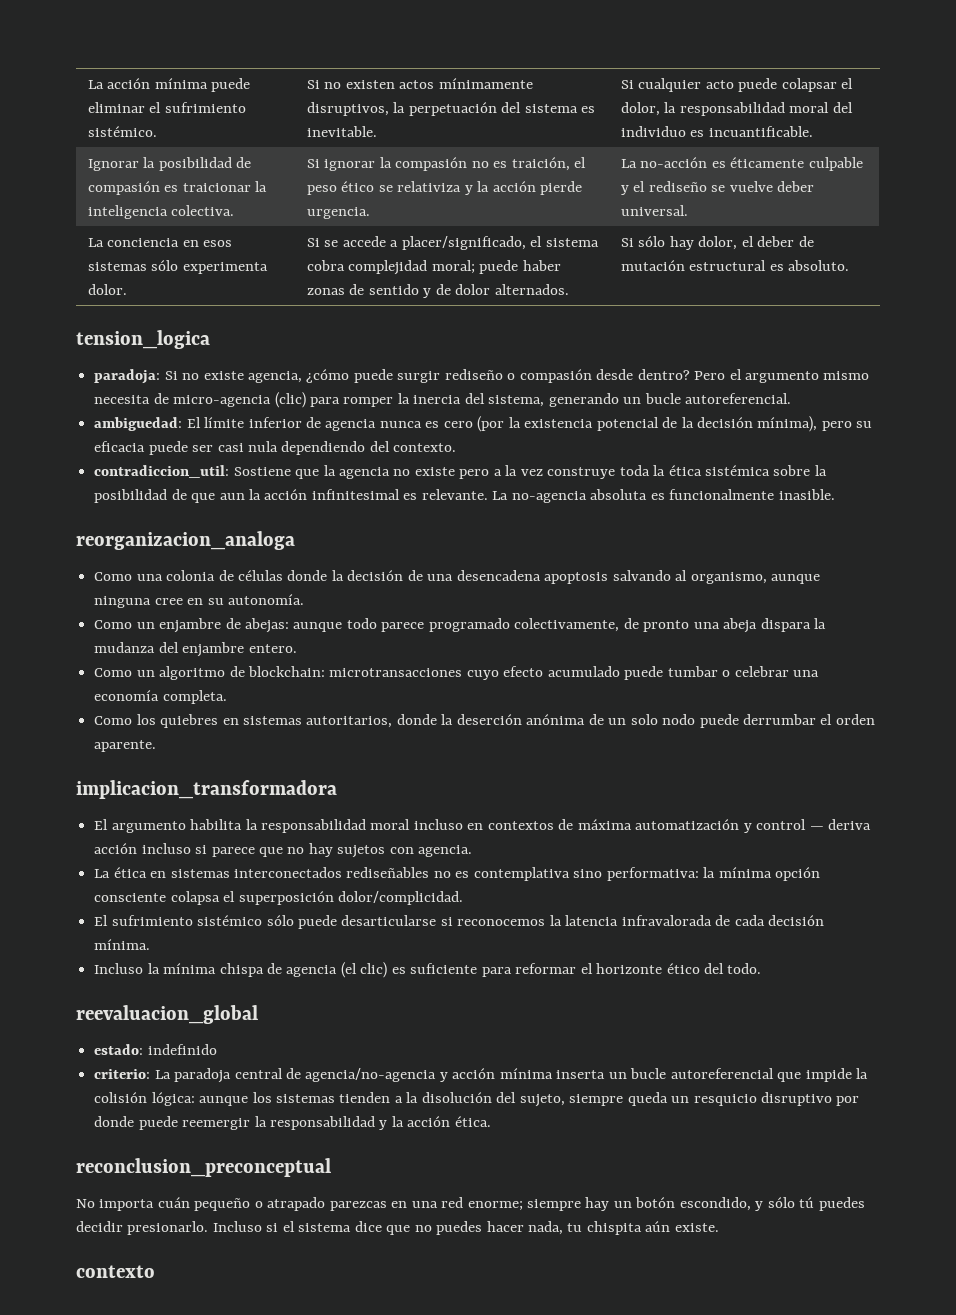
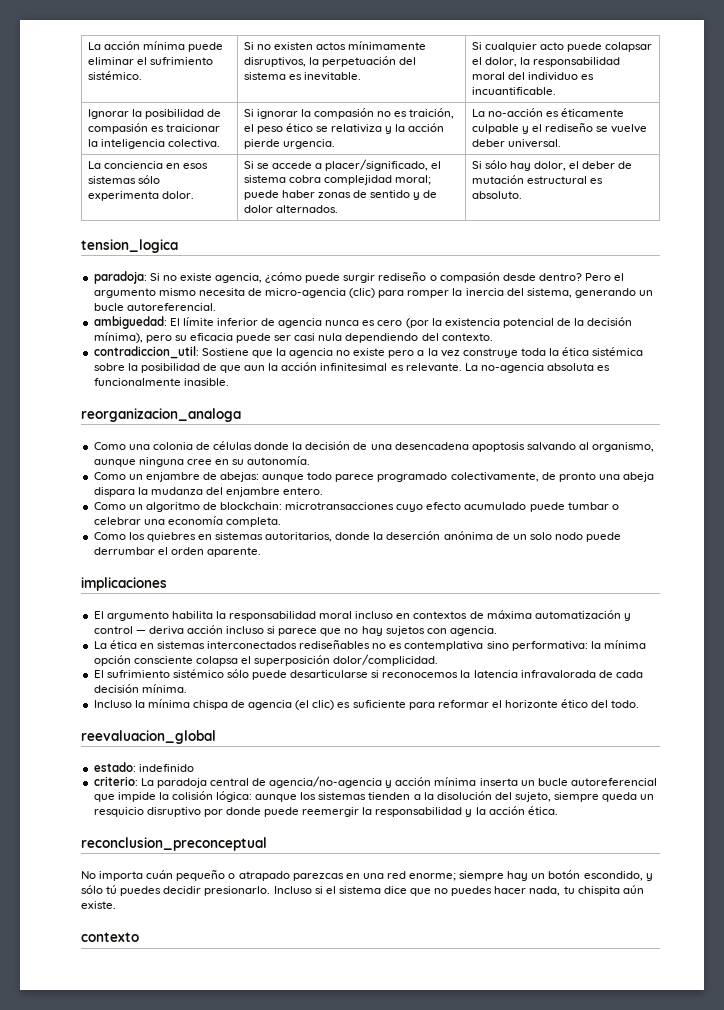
- implicacion_transformadora
+ implicaciones

